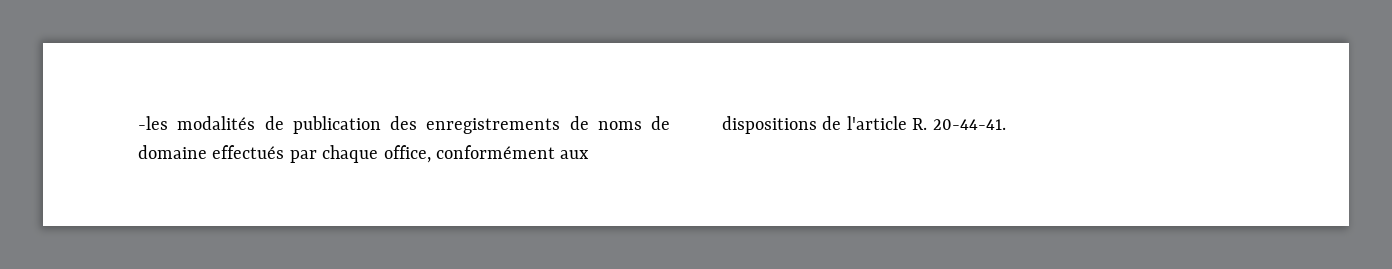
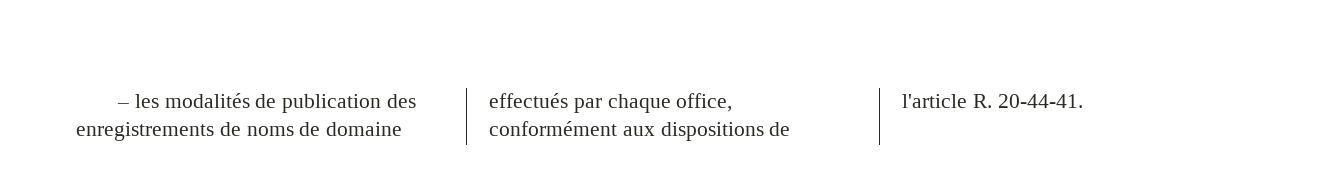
- -les modalités de publication des enregistrements de noms de domaine effectués par chaque office, conformément aux dispositions de l'article R. 20-44-41.
+ – les modalités de publication des enregistrements de noms de domaine effectués par chaque office, conformément aux dispositions de l'article R. 20-44-41.

